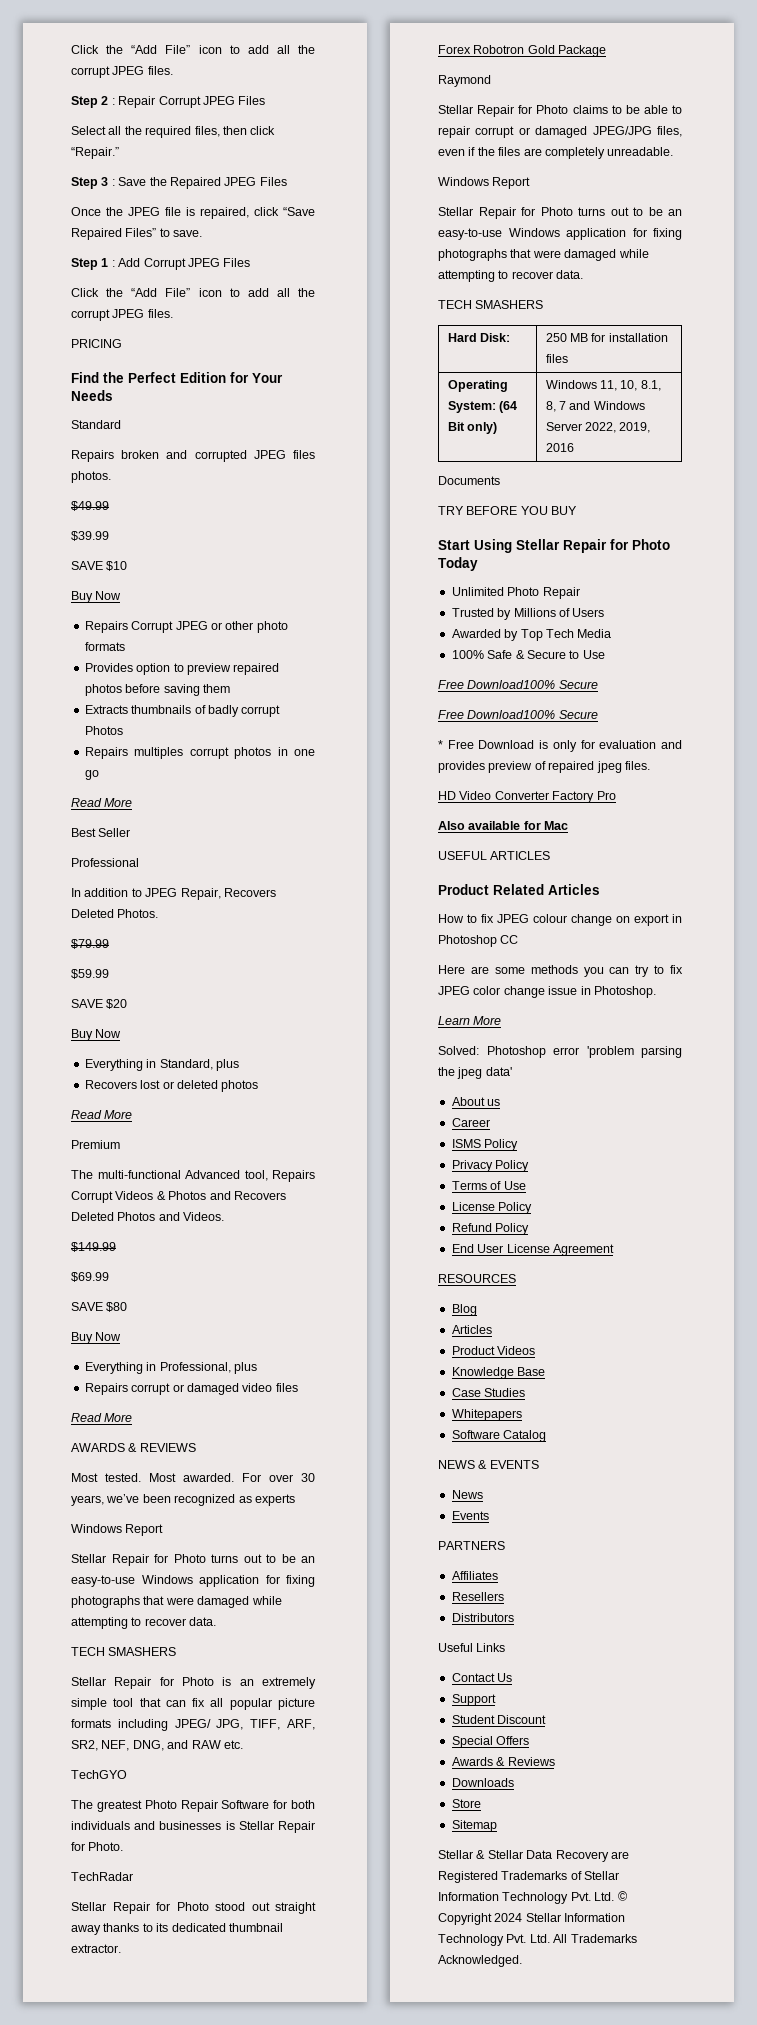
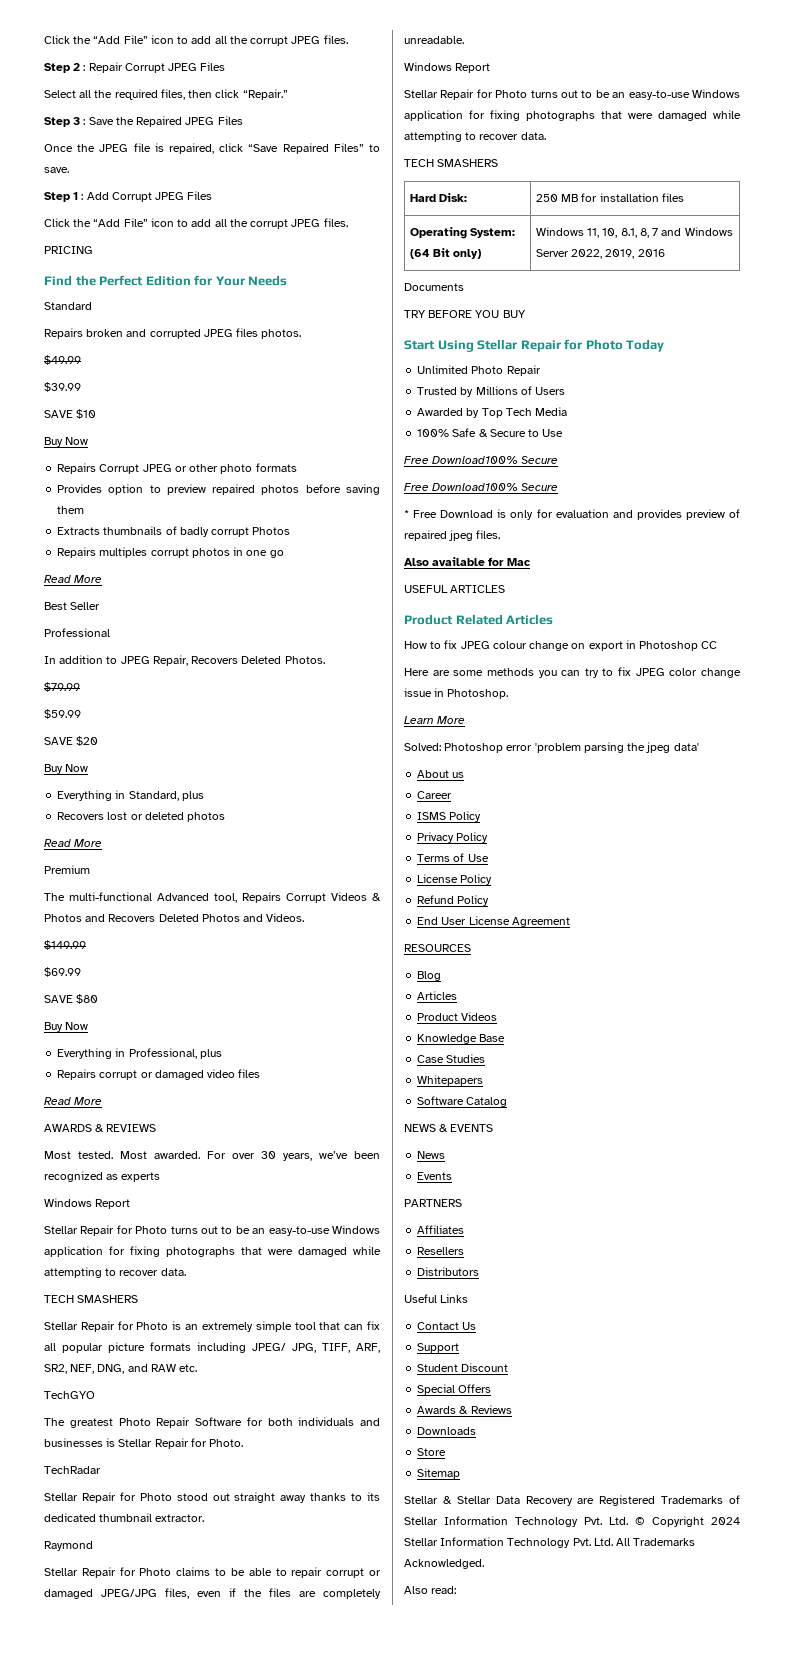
- Forex Robotron Gold Package
- HD Video Converter Factory Pro
+ Also read:

